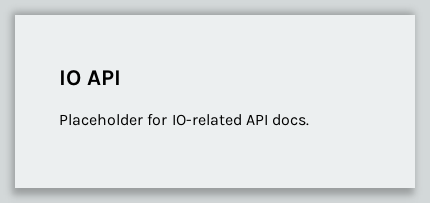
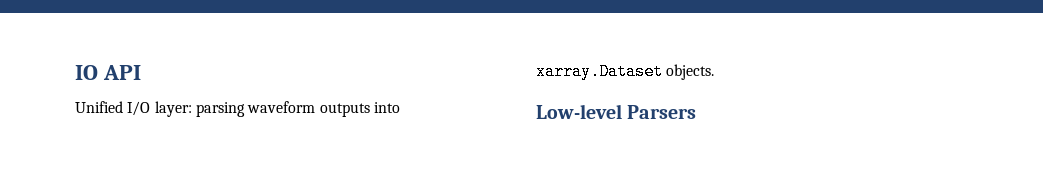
- Placeholder for IO-related API docs.
+ Unified I/O layer: parsing waveform outputs into xarray.Dataset objects.
+ Low-level Parsers

